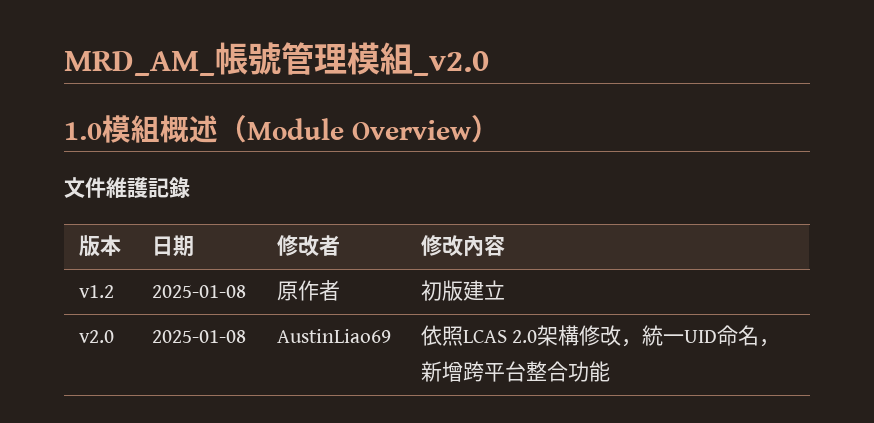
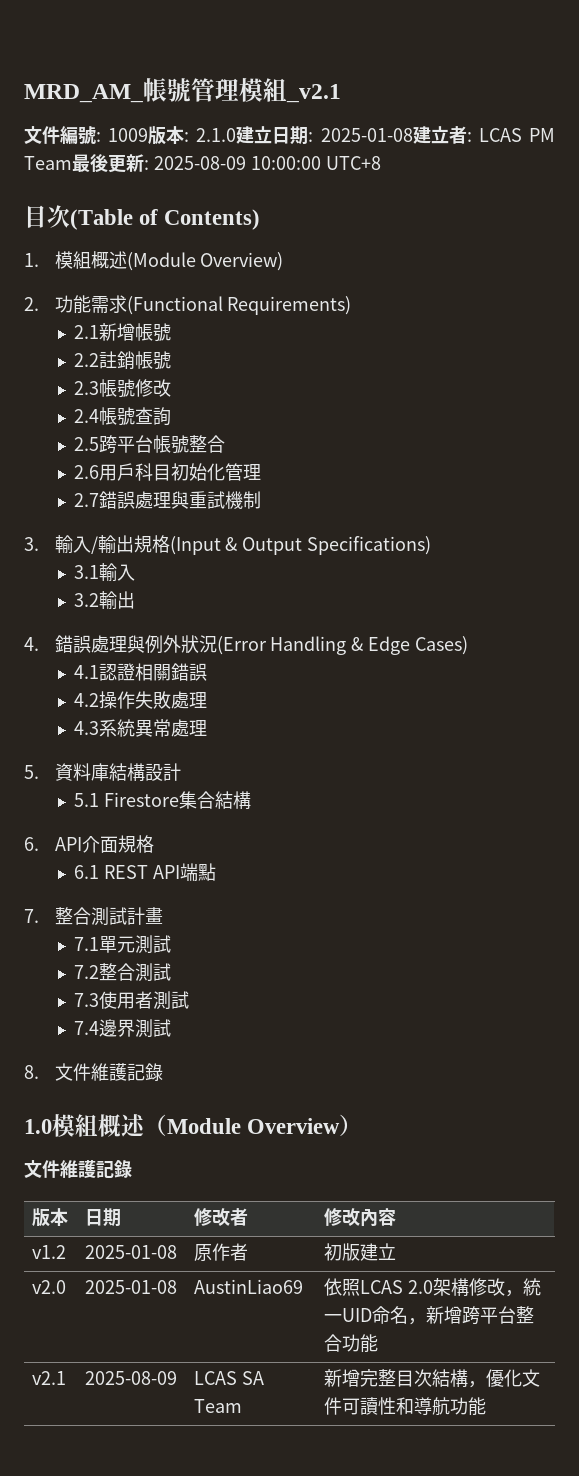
- MRD_AM_帳號管理模組_v2.0
+ MRD_AM_帳號管理模組_v2.1
+ 文件編號: 1009版本: 2.1.0建立日期: 2025-01-08建立者: LCAS PM Team最後更新: 2025-08-09 10:00:00 UTC+8
+ 目次(Table of Contents)
+ 1.模組概述(Module Overview)
+ 2.功能需求(Functional Requirements)
+ 2.1新增帳號
+ 2.2註銷帳號
+ 2.3帳號修改
+ 2.4帳號查詢
+ 2.5跨平台帳號整合
+ 2.6用戶科目初始化管理
+ 2.7錯誤處理與重試機制
+ 3.輸入/輸出規格(Input & Output Specifications)
+ 3.1輸入
+ 3.2輸出
+ 4.錯誤處理與例外狀況(Error Handling & Edge Cases)
+ 4.1認證相關錯誤
+ 4.2操作失敗處理
+ 4.3系統異常處理
+ 5.資料庫結構設計
+ 5.1 Firestore集合結構
+ 6. API介面規格
+ 6.1 REST API端點
+ 7.整合測試計畫
+ 7.1單元測試
+ 7.2整合測試
+ 7.3使用者測試
+ 7.4邊界測試
+ 8.文件維護記錄
+ v2.1 | 2025-08-09 | LCAS SA Team | 新增完整目次結構，優化文件可讀性和導航功能

